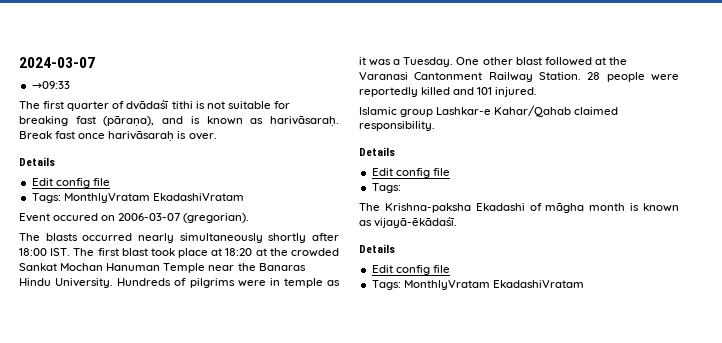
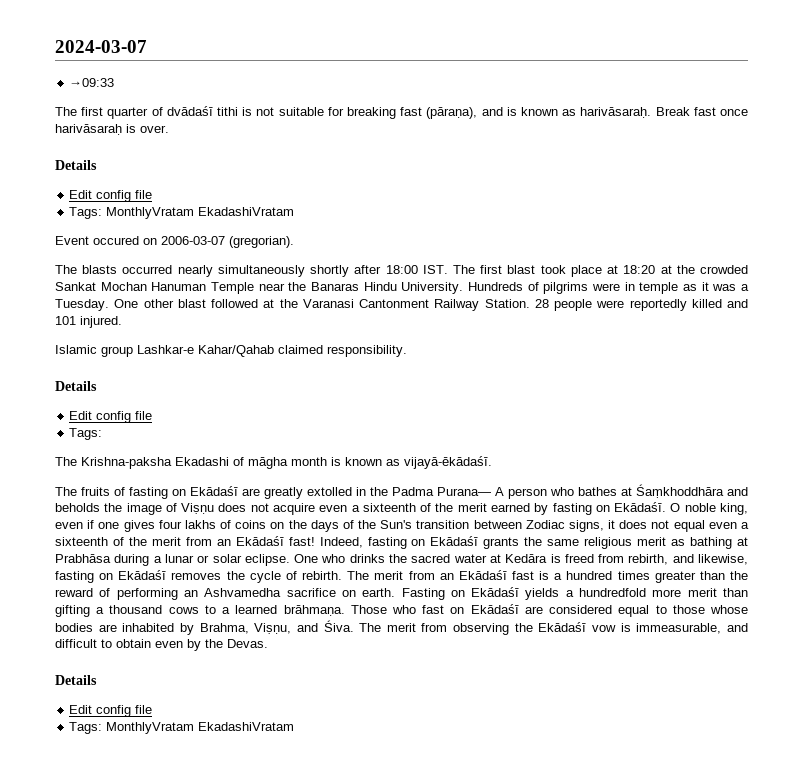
+ The fruits of fasting on Ekādaśī are greatly extolled in the Padma Purana— A person who bathes at Śaṃkhoddhāra and beholds the image of Viṣṇu does not acquire even a sixteenth of the merit earned by fasting on Ekādaśī. O noble king, even if one gives four lakhs of coins on the days of the Sun's transition between Zodiac signs, it does not equal even a sixteenth of the merit from an Ekādaśī fast! Indeed, fasting on Ekādaśī grants the same religious merit as bathing at Prabhāsa during a lunar or solar eclipse. One who drinks the sacred water at Kedāra is freed from rebirth, and likewise, fasting on Ekādaśī removes the cycle of rebirth. The merit from an Ekādaśī fast is a hundred times greater than the reward of performing an Ashvamedha sacrifice on earth. Fasting on Ekādaśī yields a hundredfold more merit than gifting a thousand cows to a learned brāhmaṇa. Those who fast on Ekādaśī are considered equal to those whose bodies are inhabited by Brahma, Viṣṇu, and Śiva. The merit from observing the Ekādaśī vow is immeasurable, and difficult to obtain even by the Devas.

